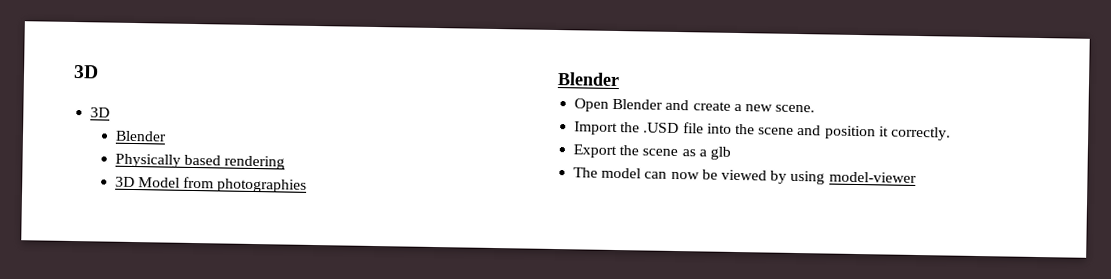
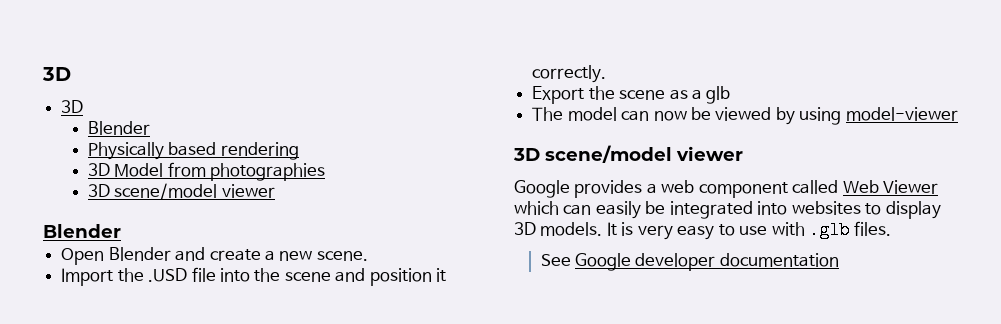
  3D Model from photographies
+ 3D scene/model viewer
  The model can now be viewed by using model-viewer
+ 3D scene/model viewer
+ Google provides a web component called Web Viewer which can easily be integrated into websites to display 3D models. It is very easy to use with .glb files.
+ See Google developer documentation

